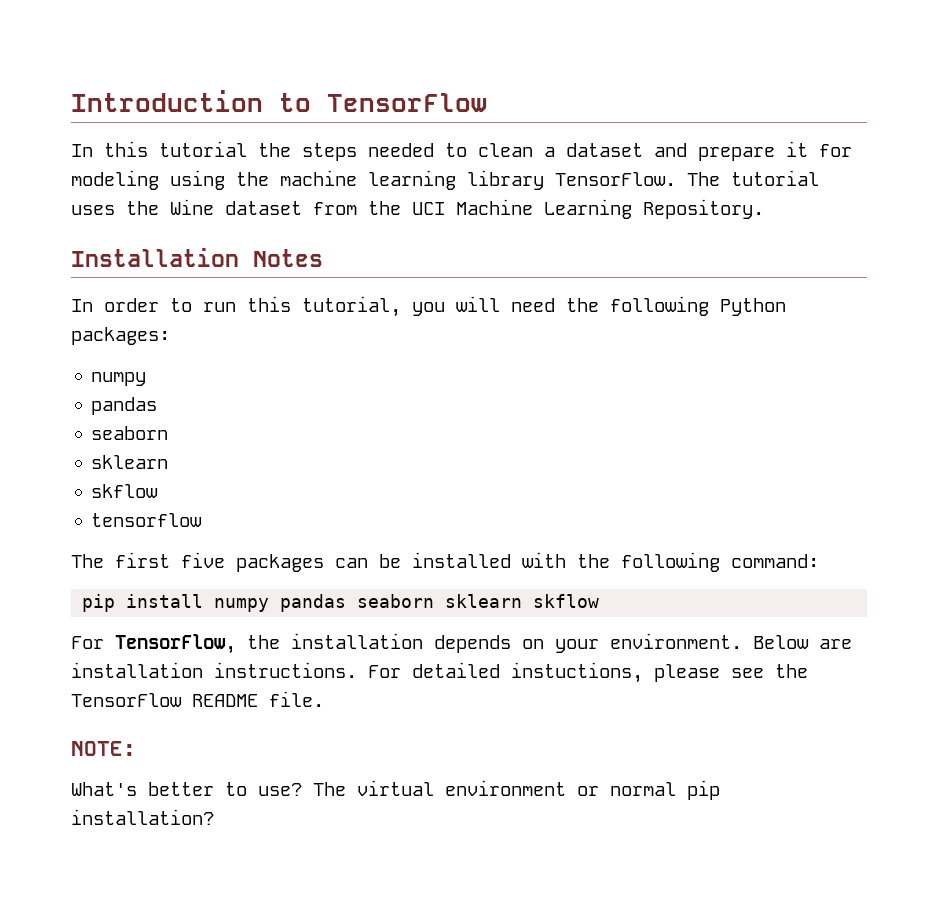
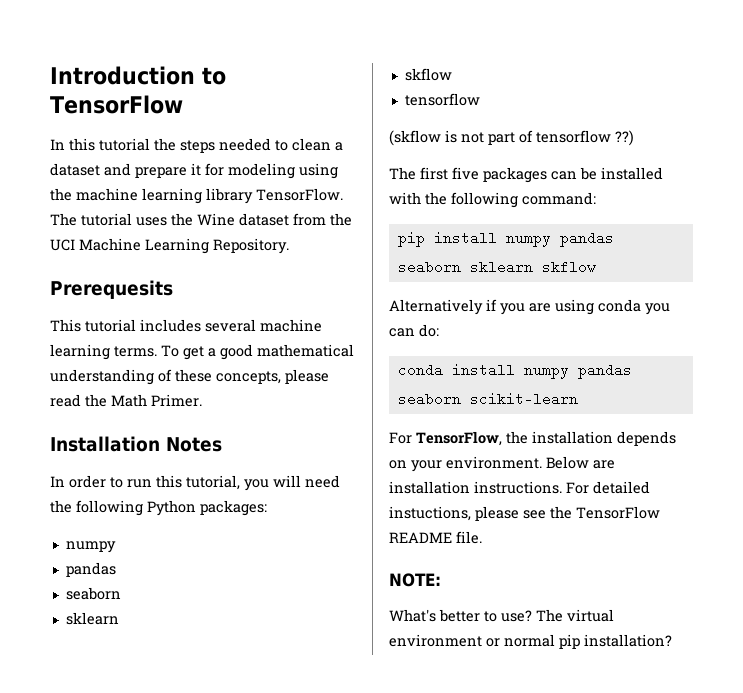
+ Prerequesits
+ This tutorial includes several machine learning terms. To get a good mathematical understanding of these concepts, please read the Math Primer.
+ (skflow is not part of tensorflow ??)
+ Alternatively if you are using conda you can do:
+ conda install numpy pandas seaborn scikit-learn

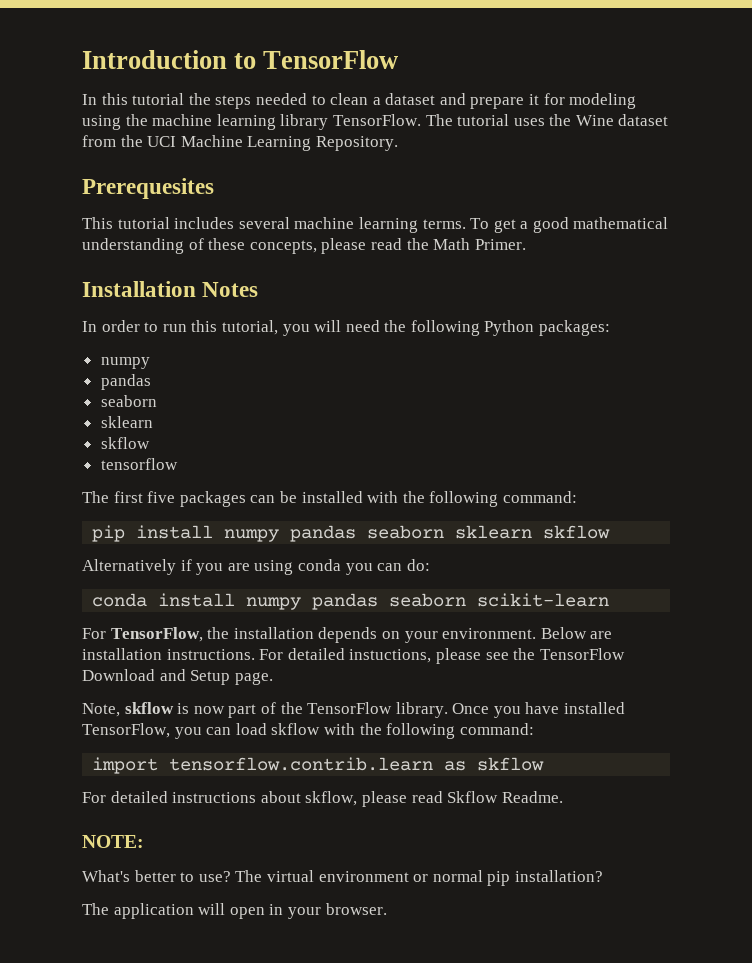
- Prerequesits
+ Prerequesites
- (skflow is not part of tensorflow ??)
- For detailed instuctions, please see the TensorFlow README file.
+ For detailed instuctions, please see the TensorFlow Download and Setup page.
+ Note, skflow is now part of the TensorFlow library. Once you have installed TensorFlow, you can load skflow with the following command:
+ import tensorflow.contrib.learn as skflow
+ For detailed instructions about skflow, please read Skflow Readme.
+ The application will open in your browser.

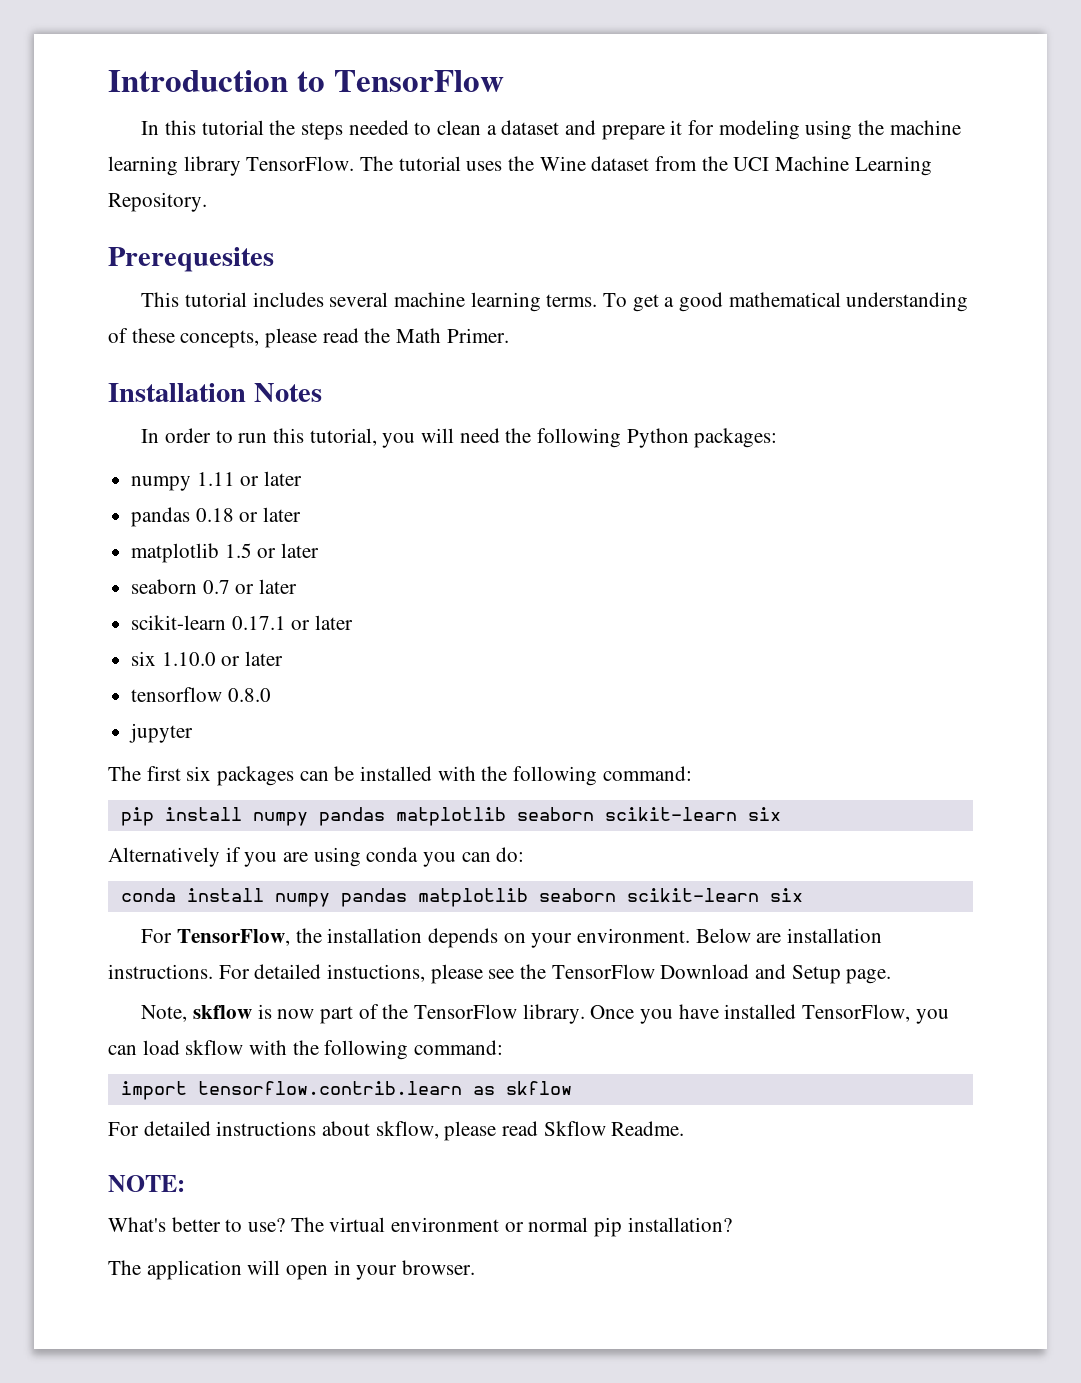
  In order to run this tutorial, you will need the following Python packages:
- numpy
- pandas
- seaborn
- sklearn
- skflow
+ numpy 1.11 or later
+ pandas 0.18 or later
+ matplotlib 1.5 or later
+ seaborn 0.7 or later
+ scikit-learn 0.17.1 or later
+ six 1.10.0 or later
- tensorflow
+ tensorflow 0.8.0
+ jupyter
- The first five packages can be installed with the following command:
+ The first six packages can be installed with the following command:
- pip install numpy pandas seaborn sklearn skflow
+ pip install numpy pandas matplotlib seaborn scikit-learn six
- conda install numpy pandas seaborn scikit-learn
+ conda install numpy pandas matplotlib seaborn scikit-learn six

